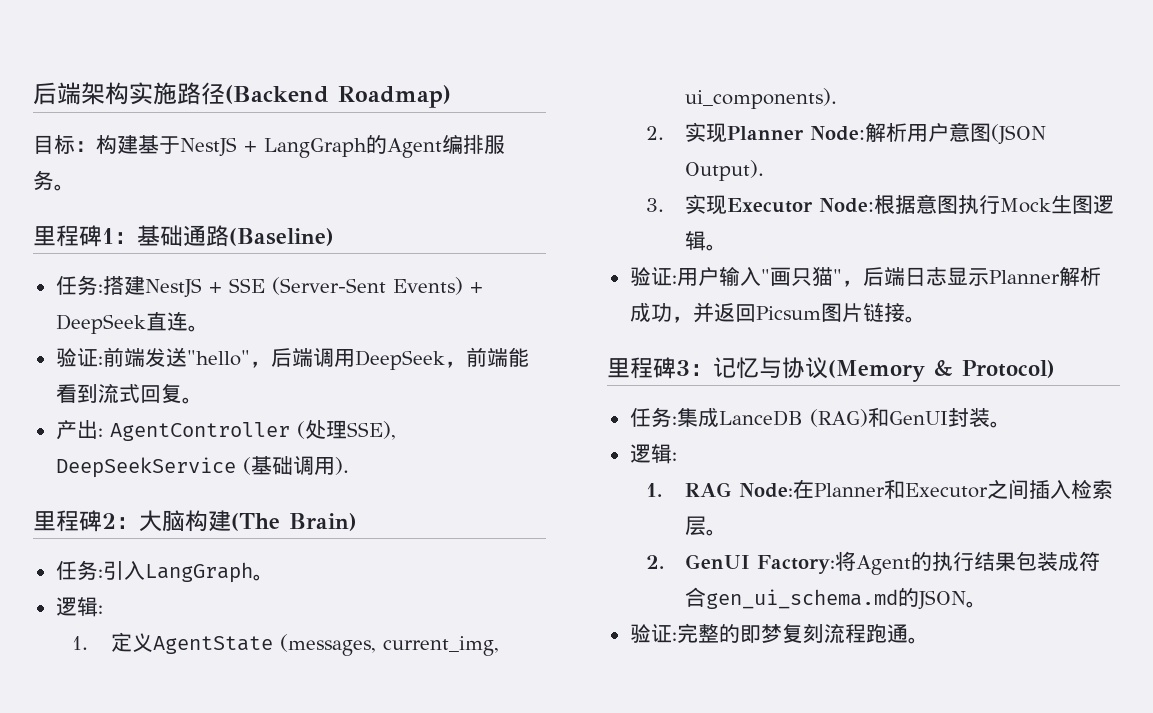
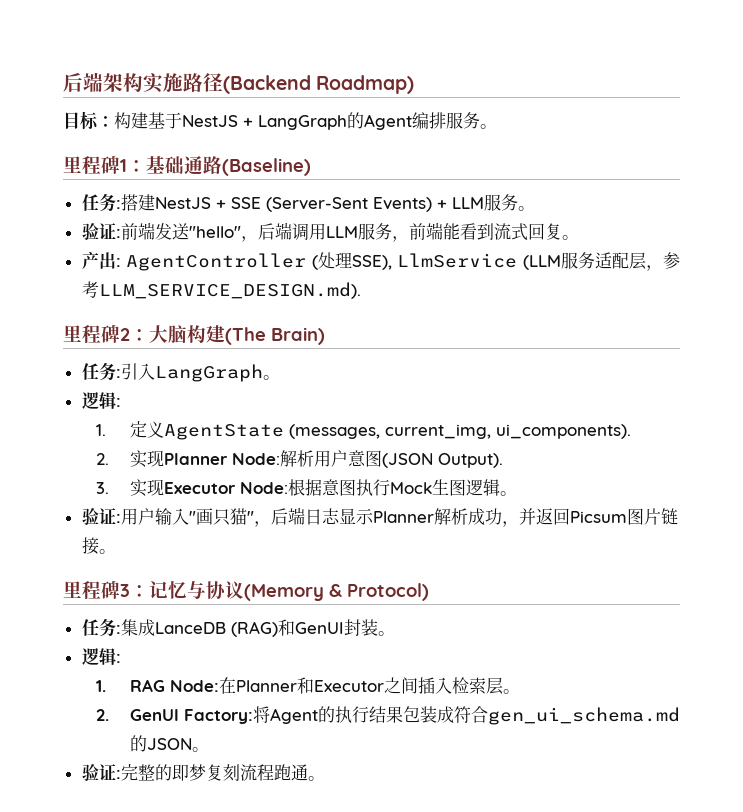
- 任务:搭建NestJS + SSE (Server-Sent Events) + DeepSeek直连。
+ 任务:搭建NestJS + SSE (Server-Sent Events) + LLM服务。
- 验证:前端发送"hello"，后端调用DeepSeek，前端能看到流式回复。
+ 验证:前端发送"hello"，后端调用LLM服务，前端能看到流式回复。
- 产出: AgentController (处理SSE), DeepSeekService (基础调用).
+ 产出: AgentController (处理SSE), LlmService (LLM服务适配层，参考LLM_SERVICE_DESIGN.md).

